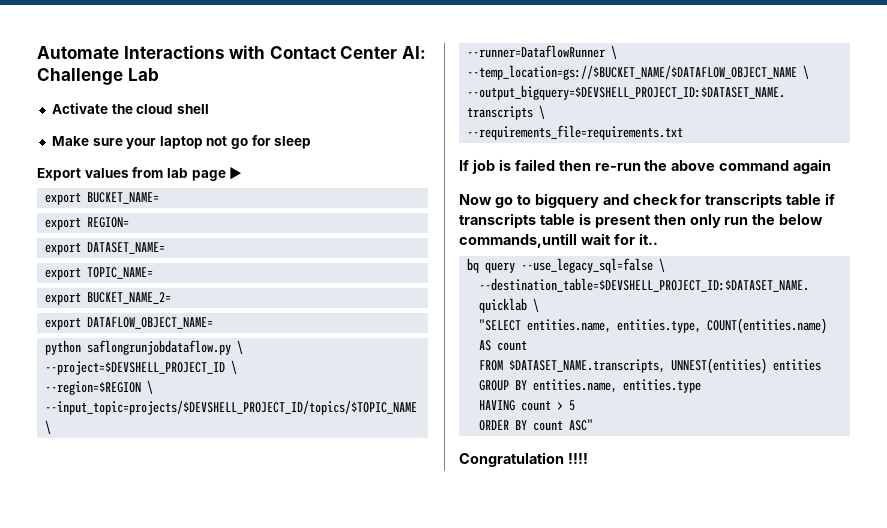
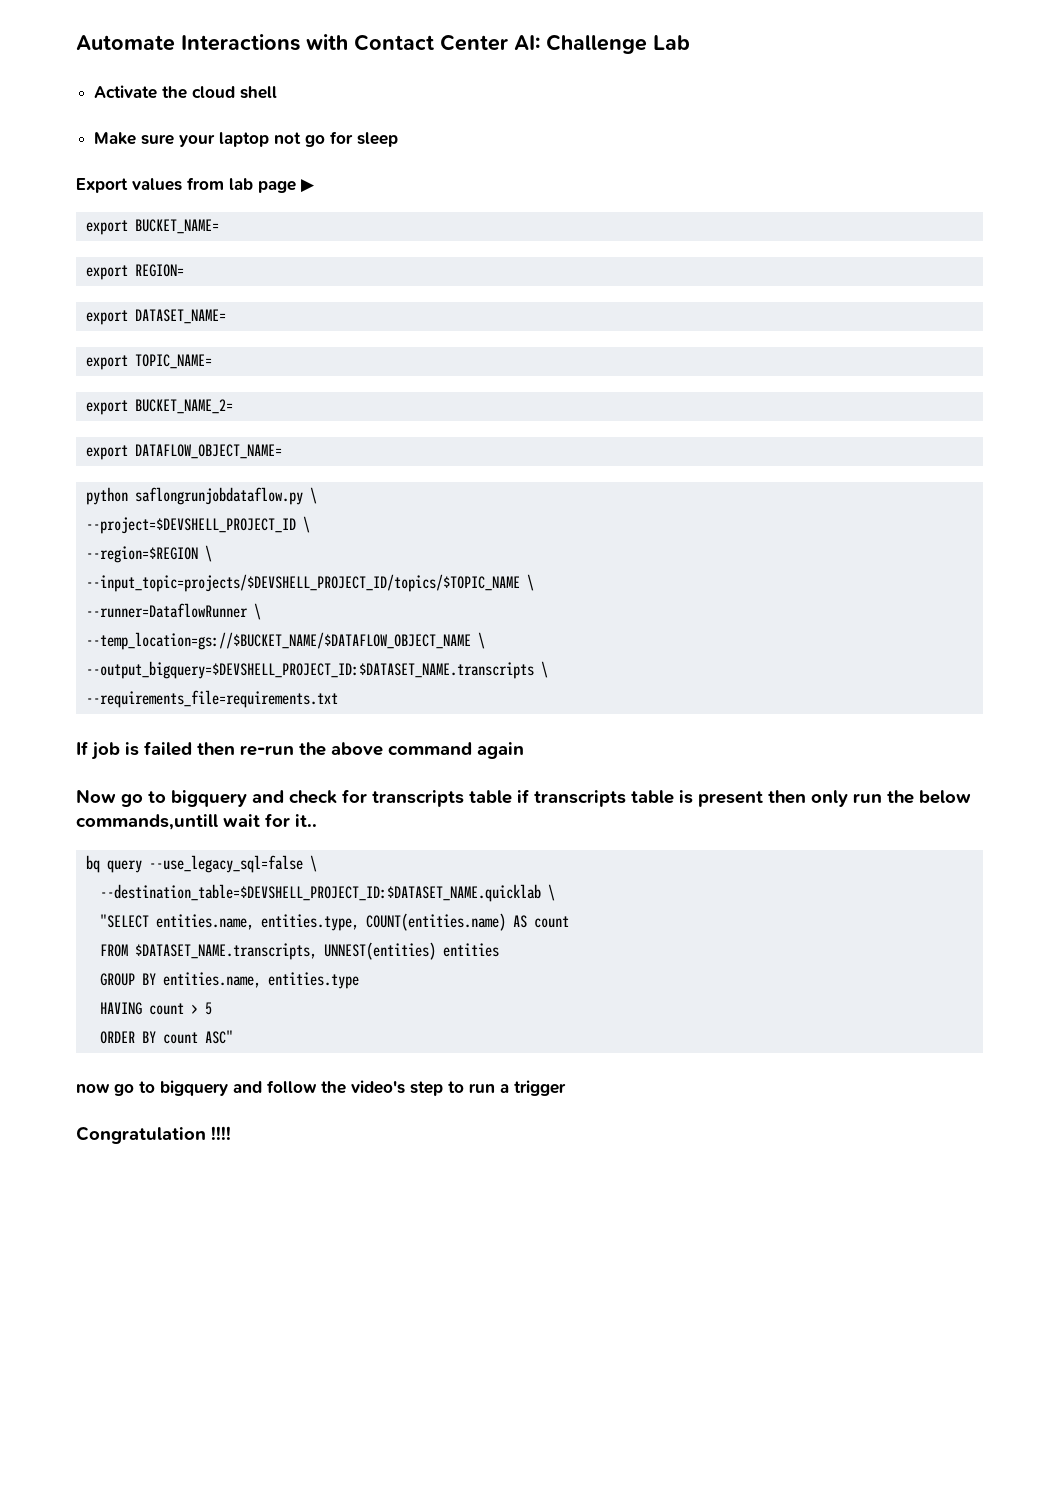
+ now go to bigquery and follow the video's step to run a trigger

